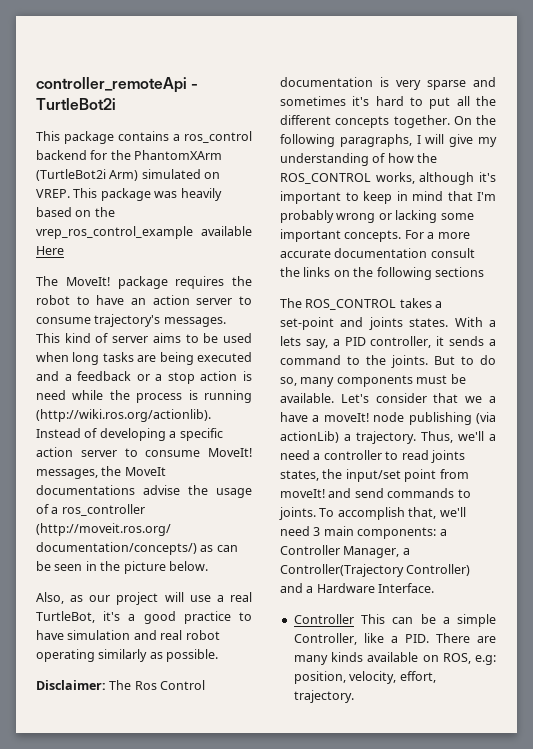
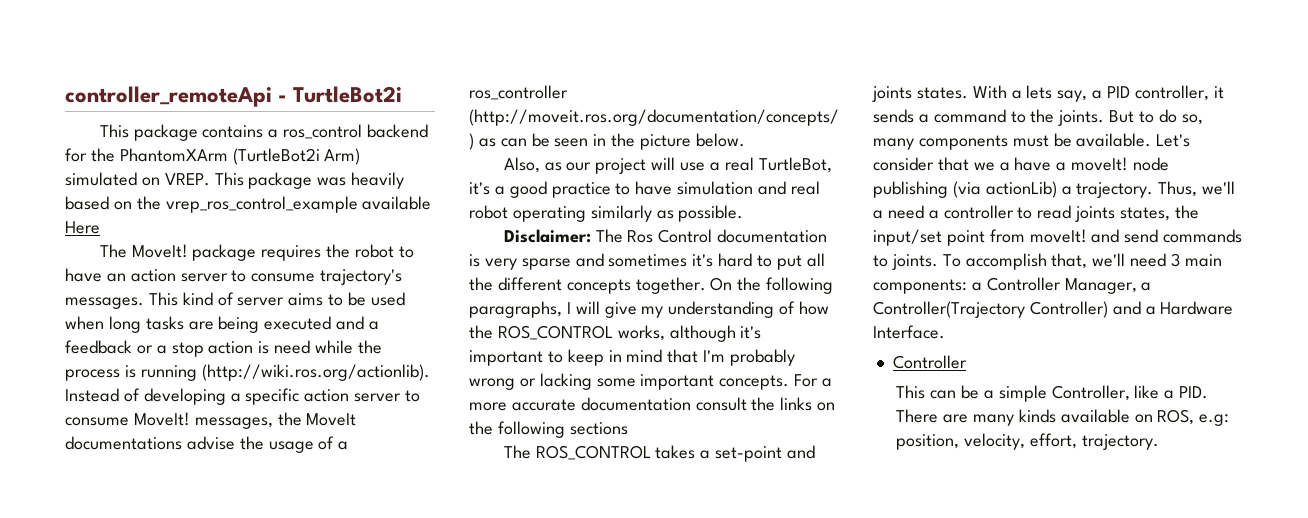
  To accomplish that, we'll need 3 main components: a Controller Manager, a Controller(Trajectory Controller) and a Hardware Interface.
- Controller This can be a simple Controller, like a PID. There are many kinds available on ROS, e.g: position, velocity, effort, trajectory.
+ Controller
+ This can be a simple Controller, like a PID. There are many kinds available on ROS, e.g: position, velocity, effort, trajectory.

